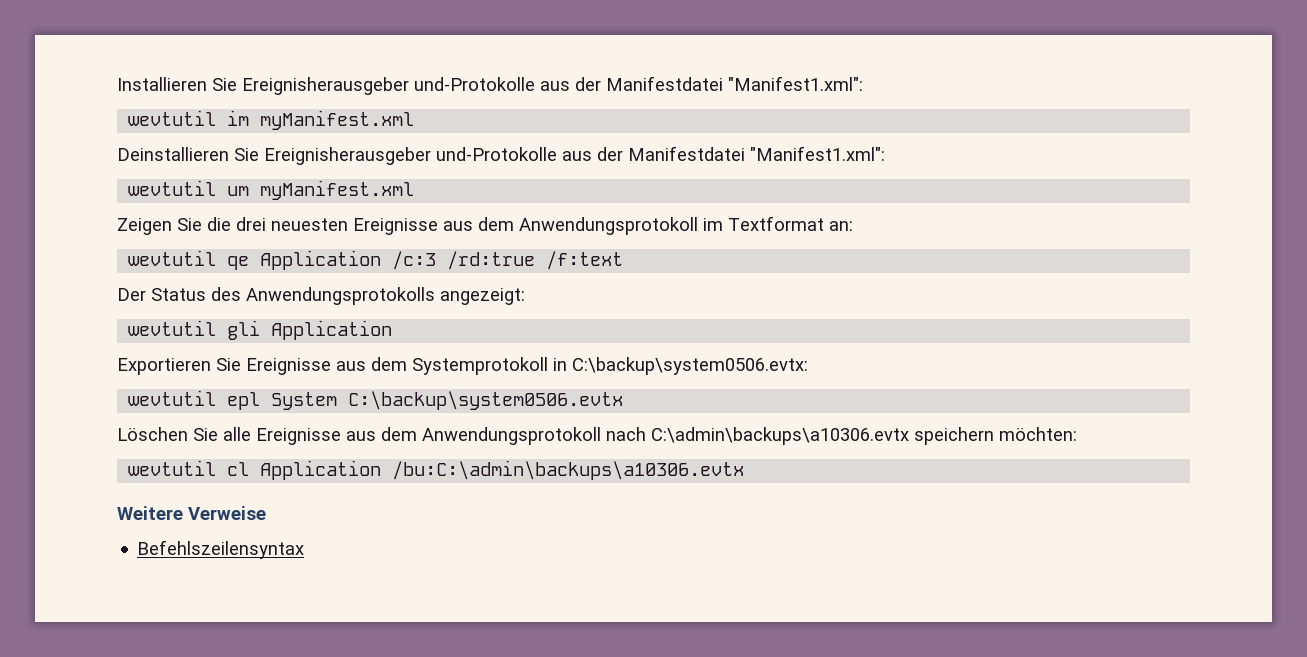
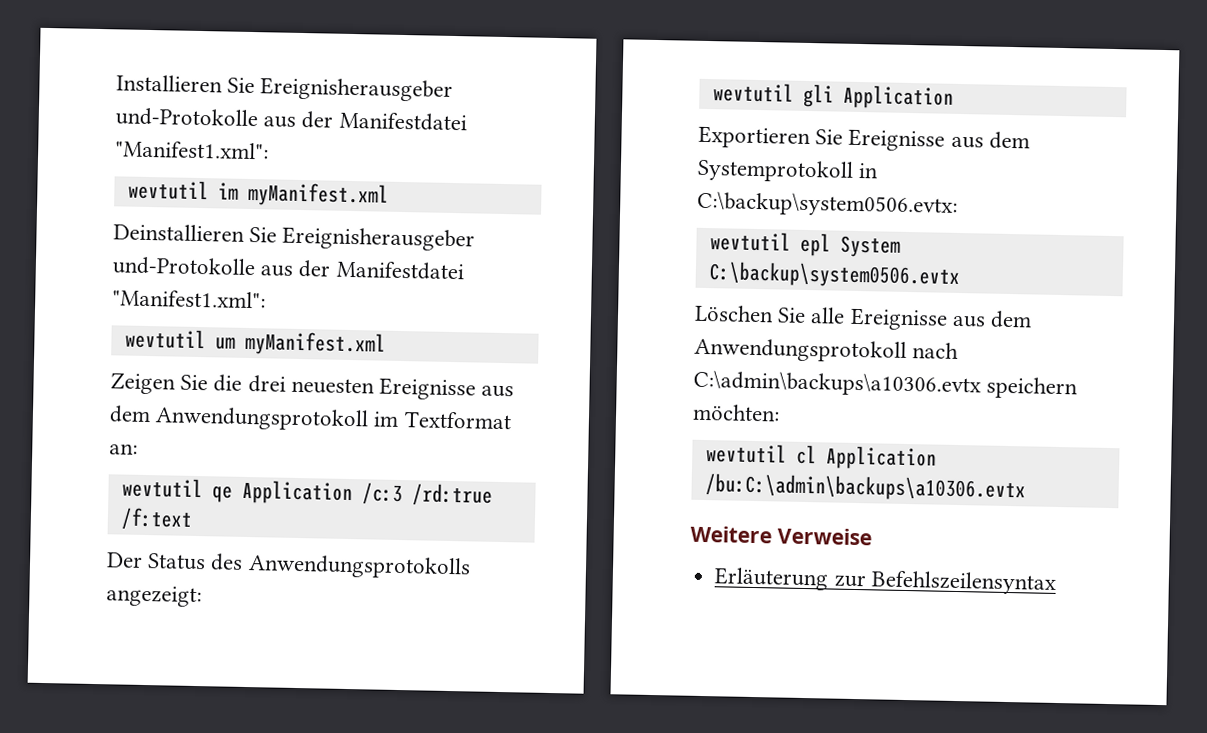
- Befehlszeilensyntax
+ Erläuterung zur Befehlszeilensyntax

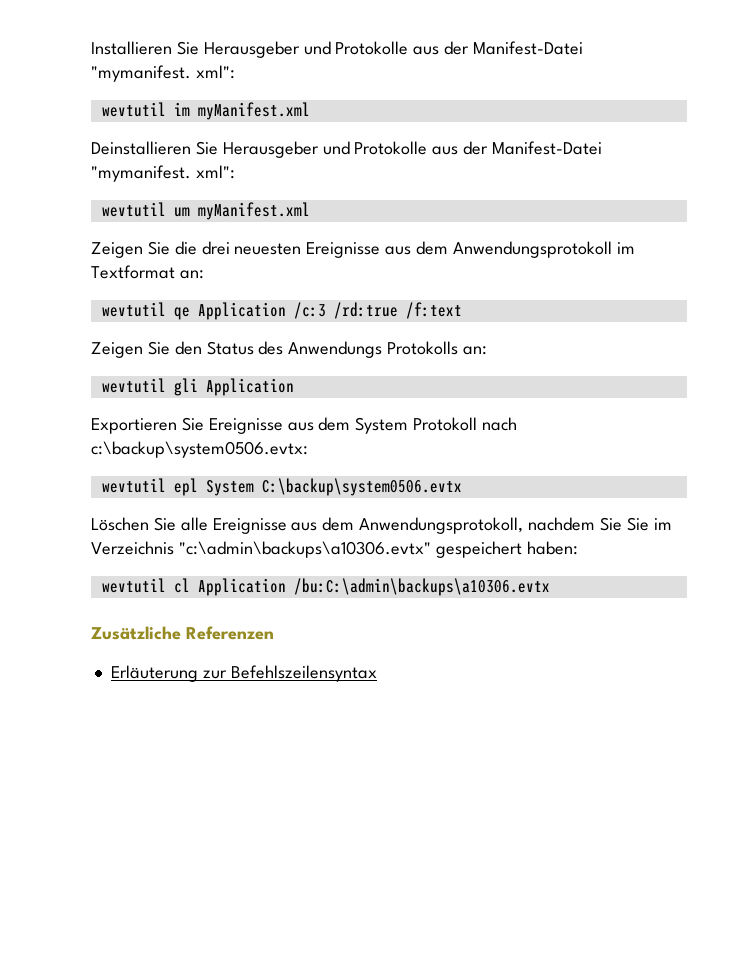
- Installieren Sie Ereignisherausgeber und-Protokolle aus der Manifestdatei "Manifest1.xml":
+ Installieren Sie Herausgeber und Protokolle aus der Manifest-Datei "mymanifest. xml":
- Deinstallieren Sie Ereignisherausgeber und-Protokolle aus der Manifestdatei "Manifest1.xml":
+ Deinstallieren Sie Herausgeber und Protokolle aus der Manifest-Datei "mymanifest. xml":
- Der Status des Anwendungsprotokolls angezeigt:
+ Zeigen Sie den Status des Anwendungs Protokolls an:
- Exportieren Sie Ereignisse aus dem Systemprotokoll in C:\backup\system0506.evtx:
+ Exportieren Sie Ereignisse aus dem System Protokoll nach c:\backup\system0506.evtx:
- Löschen Sie alle Ereignisse aus dem Anwendungsprotokoll nach C:\admin\backups\a10306.evtx speichern möchten:
+ Löschen Sie alle Ereignisse aus dem Anwendungsprotokoll, nachdem Sie Sie im Verzeichnis "c:\admin\backups\a10306.evtx" gespeichert haben:
- Weitere Verweise
+ Zusätzliche Referenzen

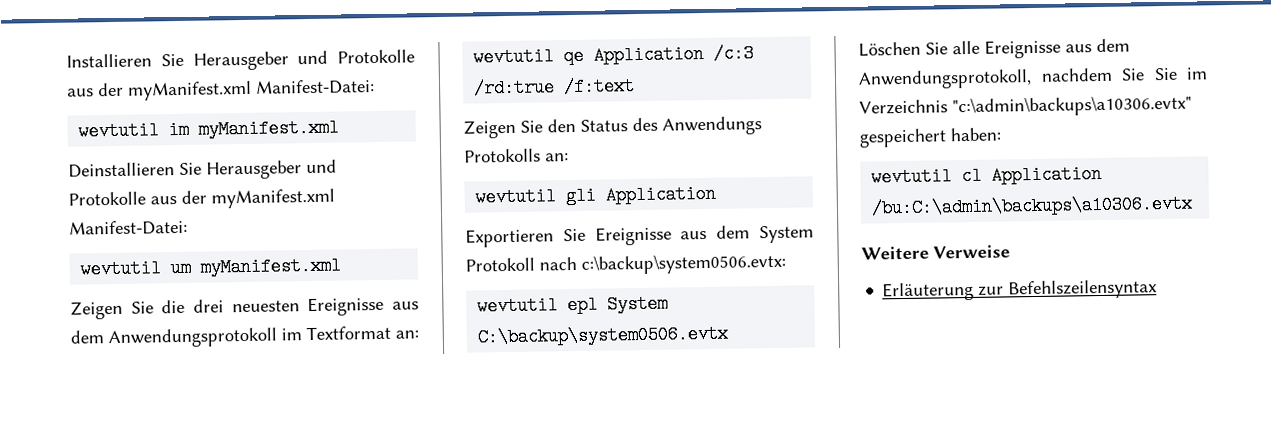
- Installieren Sie Herausgeber und Protokolle aus der Manifest-Datei "mymanifest. xml":
+ Installieren Sie Herausgeber und Protokolle aus der myManifest.xml Manifest-Datei:
- Deinstallieren Sie Herausgeber und Protokolle aus der Manifest-Datei "mymanifest. xml":
+ Deinstallieren Sie Herausgeber und Protokolle aus der myManifest.xml Manifest-Datei:
- Zusätzliche Referenzen
+ Weitere Verweise

